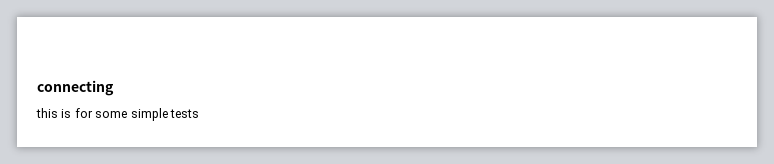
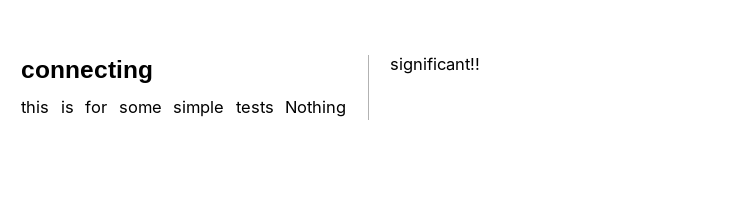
- this is for some simple tests
+ this is for some simple tests Nothing significant!!

